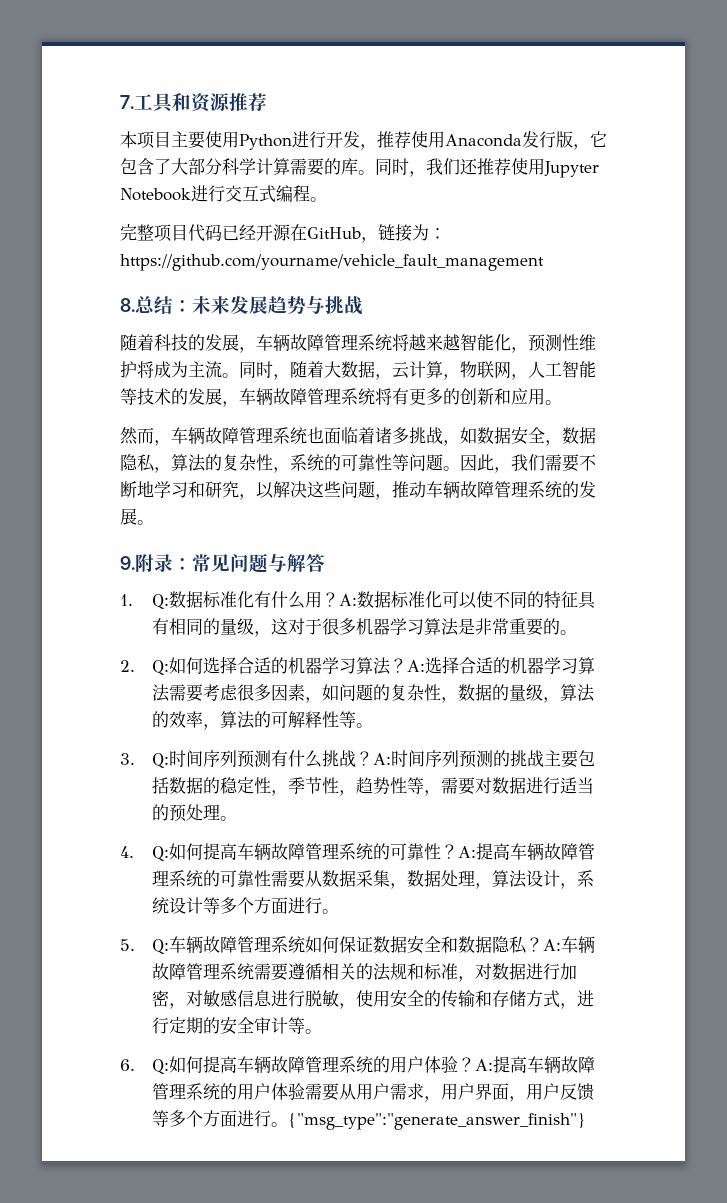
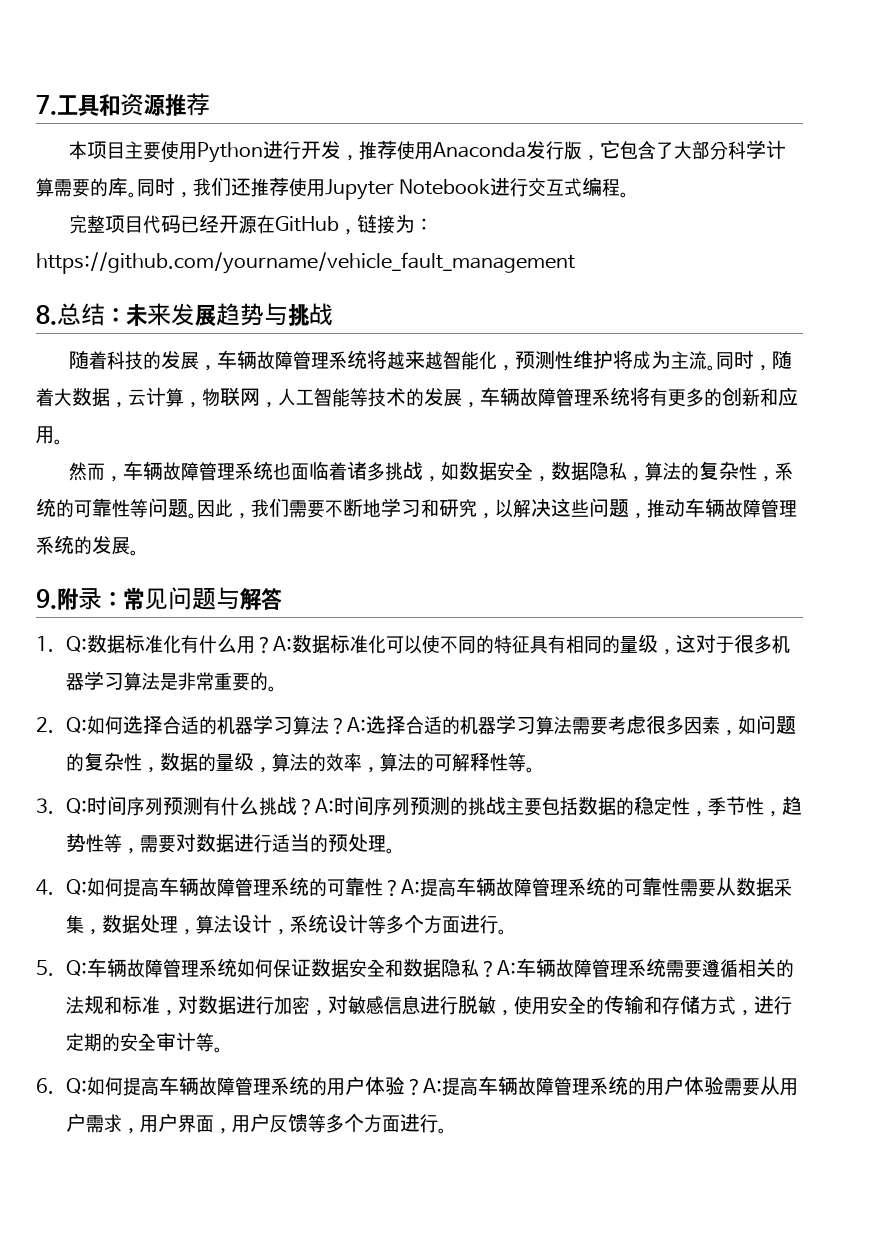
- {"msg_type":"generate_answer_finish"}

